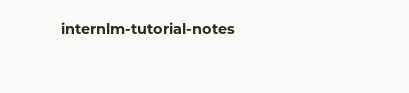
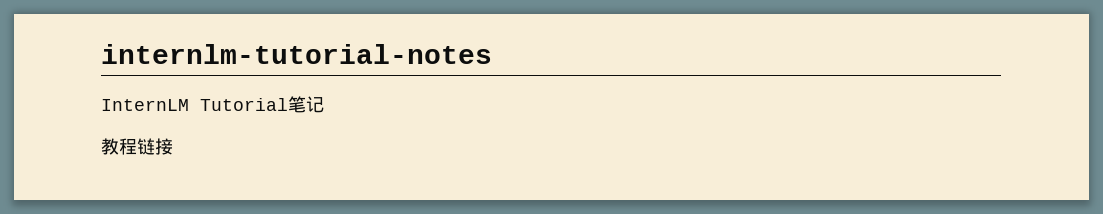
+ InternLM Tutorial笔记
+ 教程链接

